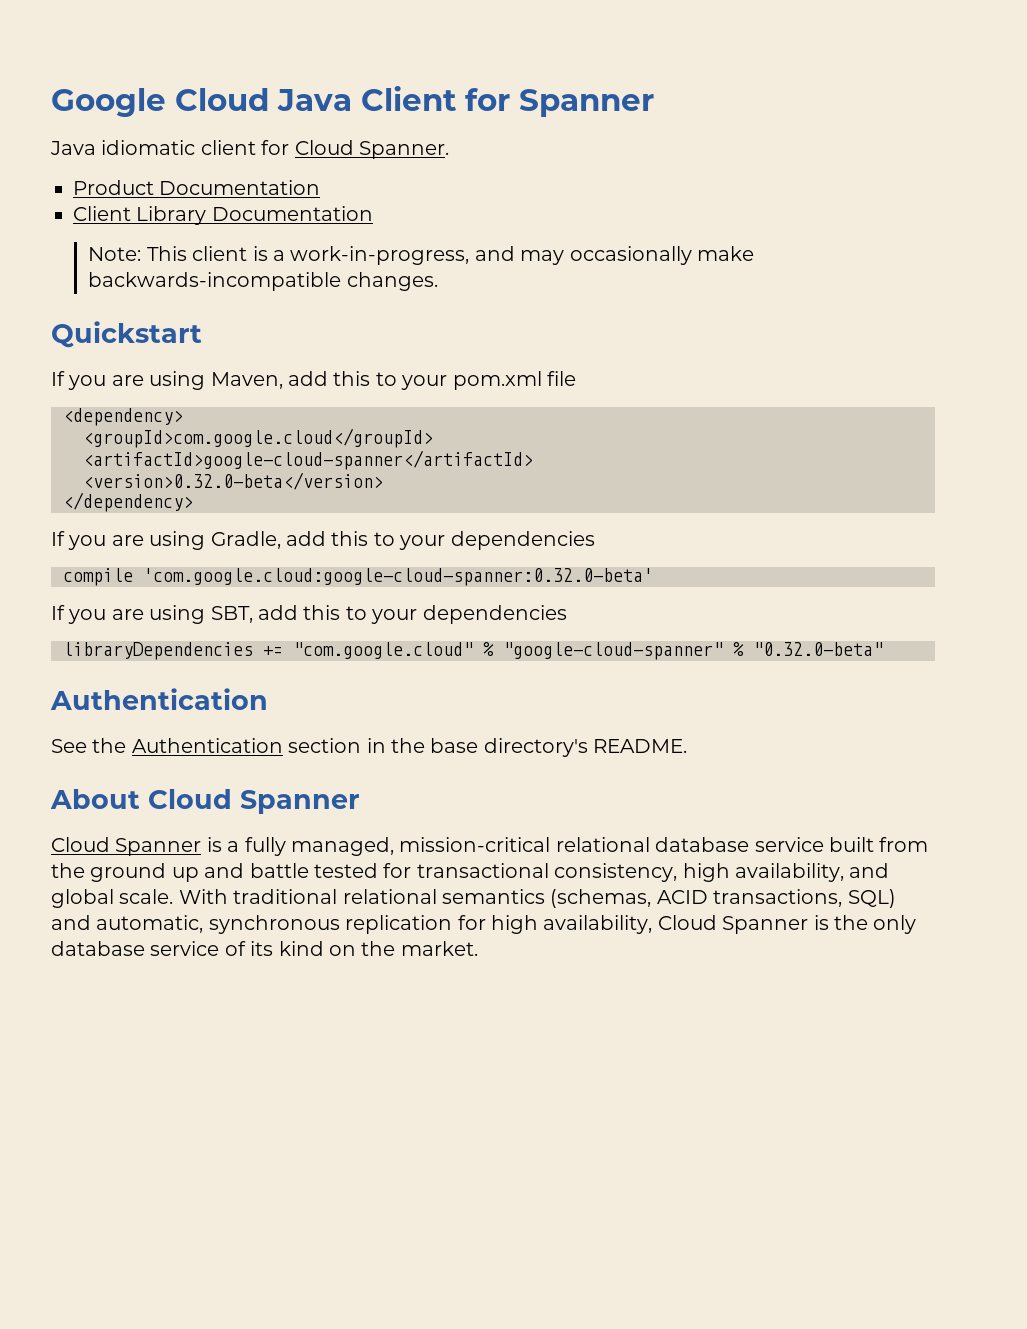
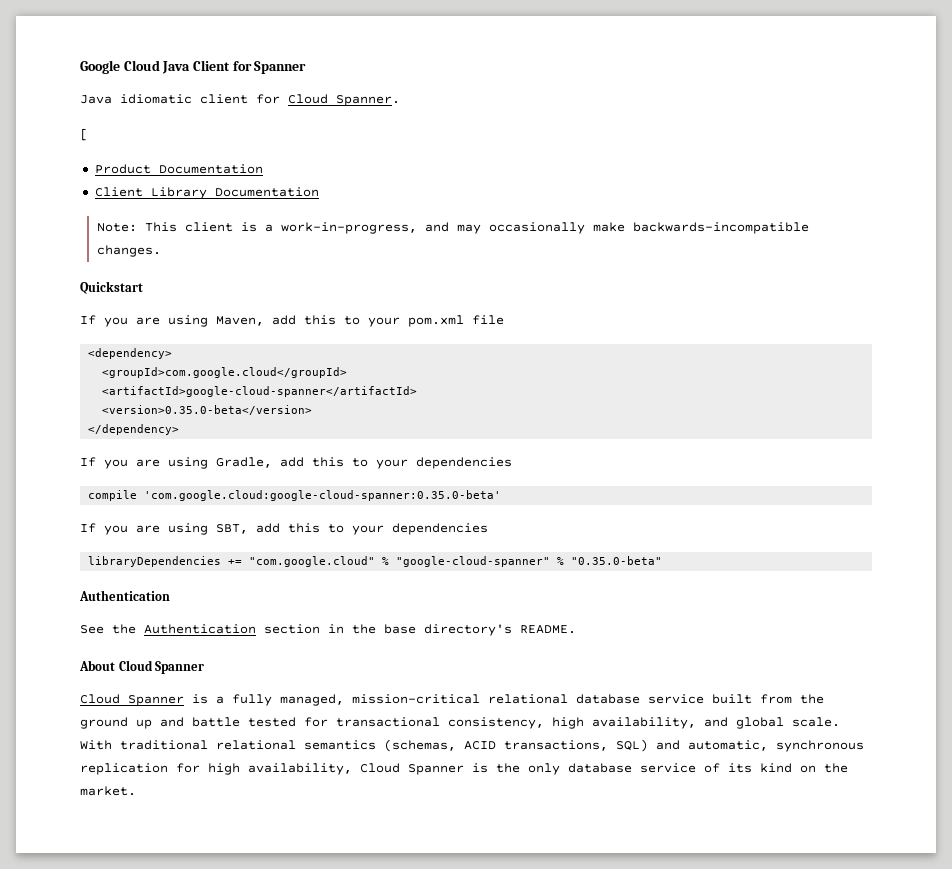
+ [
- <version>0.32.0-beta</version>
+ <version>0.35.0-beta</version>
- compile 'com.google.cloud:google-cloud-spanner:0.32.0-beta'
+ compile 'com.google.cloud:google-cloud-spanner:0.35.0-beta'
- libraryDependencies += "com.google.cloud" % "google-cloud-spanner" % "0.32.0-beta"
+ libraryDependencies += "com.google.cloud" % "google-cloud-spanner" % "0.35.0-beta"

